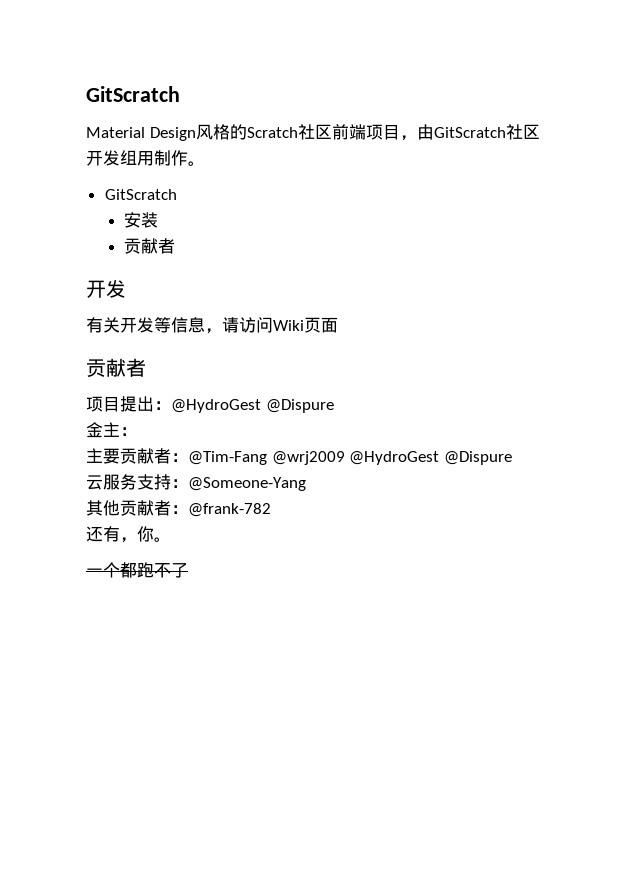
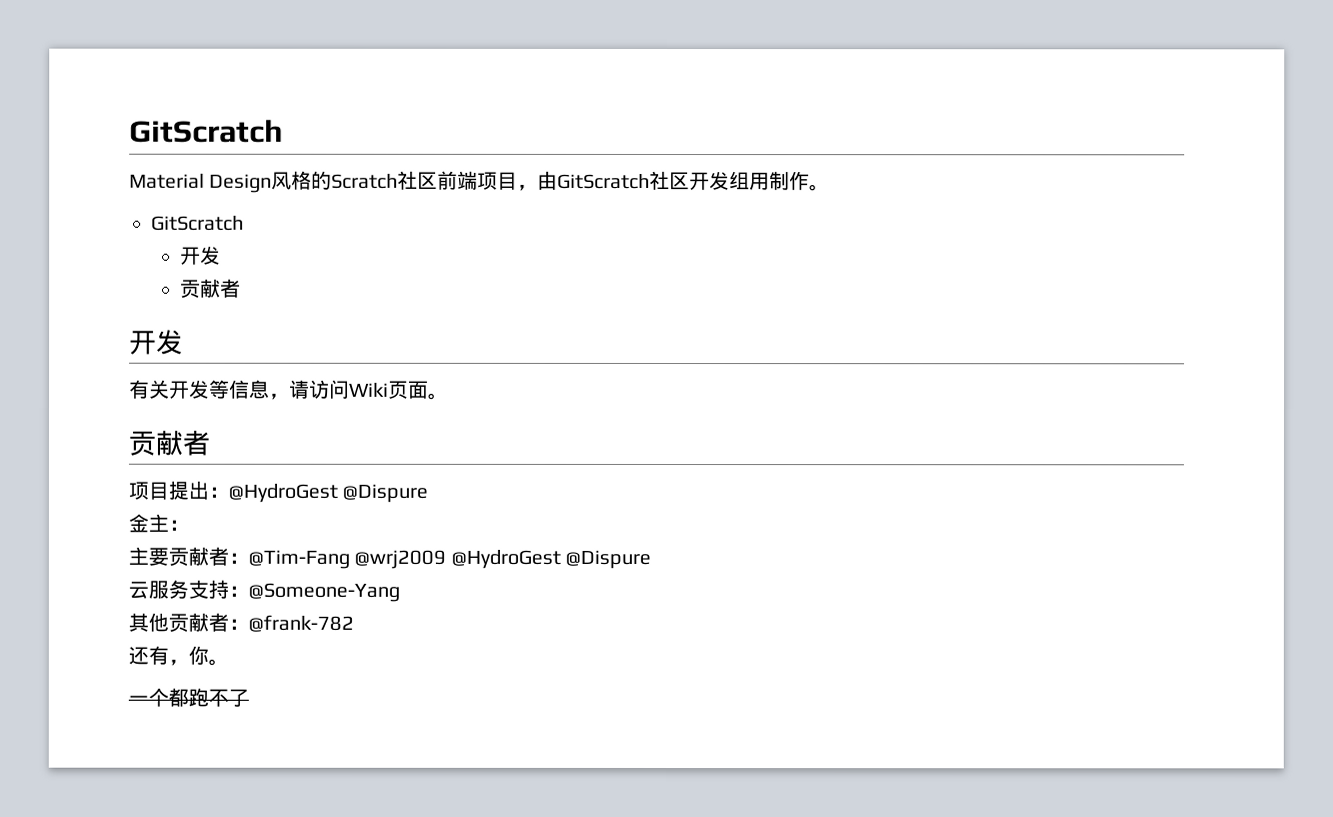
  Material Design风格的Scratch社区前端项目，由GitScratch社区开发组用制作。
  GitScratch
- 安装
+ 开发
- 有关开发等信息，请访问Wiki页面
+ 有关开发等信息，请访问Wiki页面。

